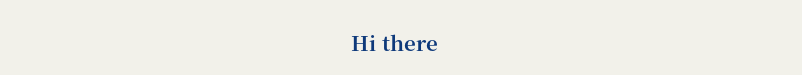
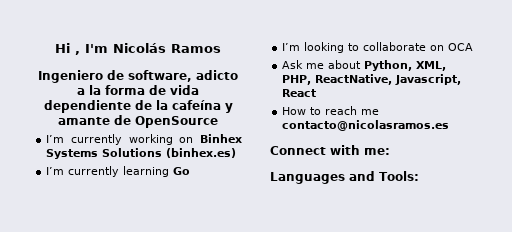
- Hi there
+ Hi , I'm Nicolás Ramos
+ Ingeniero de software, adicto a la forma de vida dependiente de la cafeína y amante de OpenSource
+ I’m currently working on Binhex Systems Solutions (binhex.es)
+ I’m currently learning Go
+ I’m looking to collaborate on OCA
+ Ask me about Python, XML, PHP, ReactNative, Javascript, React
+ How to reach me contacto@nicolasramos.es
+ Connect with me:
+ Languages and Tools:

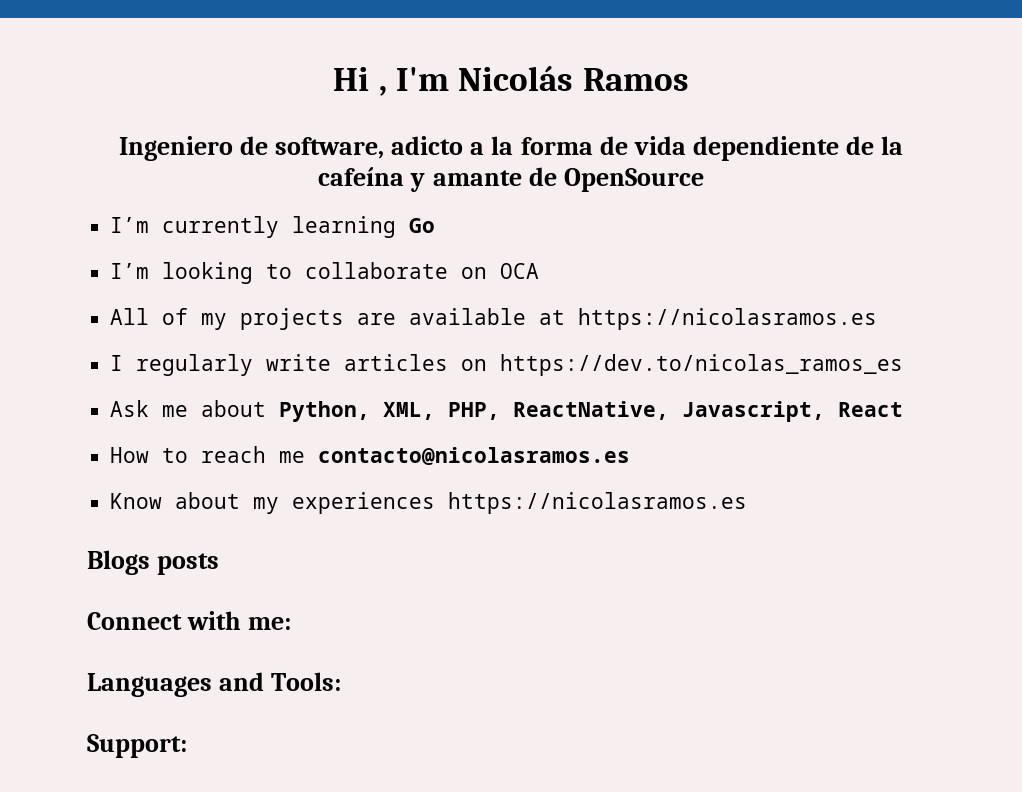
- I’m currently working on Binhex Systems Solutions (binhex.es)
+ All of my projects are available at https://nicolasramos.es
+ I regularly write articles on https://dev.to/nicolas_ramos_es
+ Know about my experiences https://nicolasramos.es
+ Blogs posts
+ Support:

